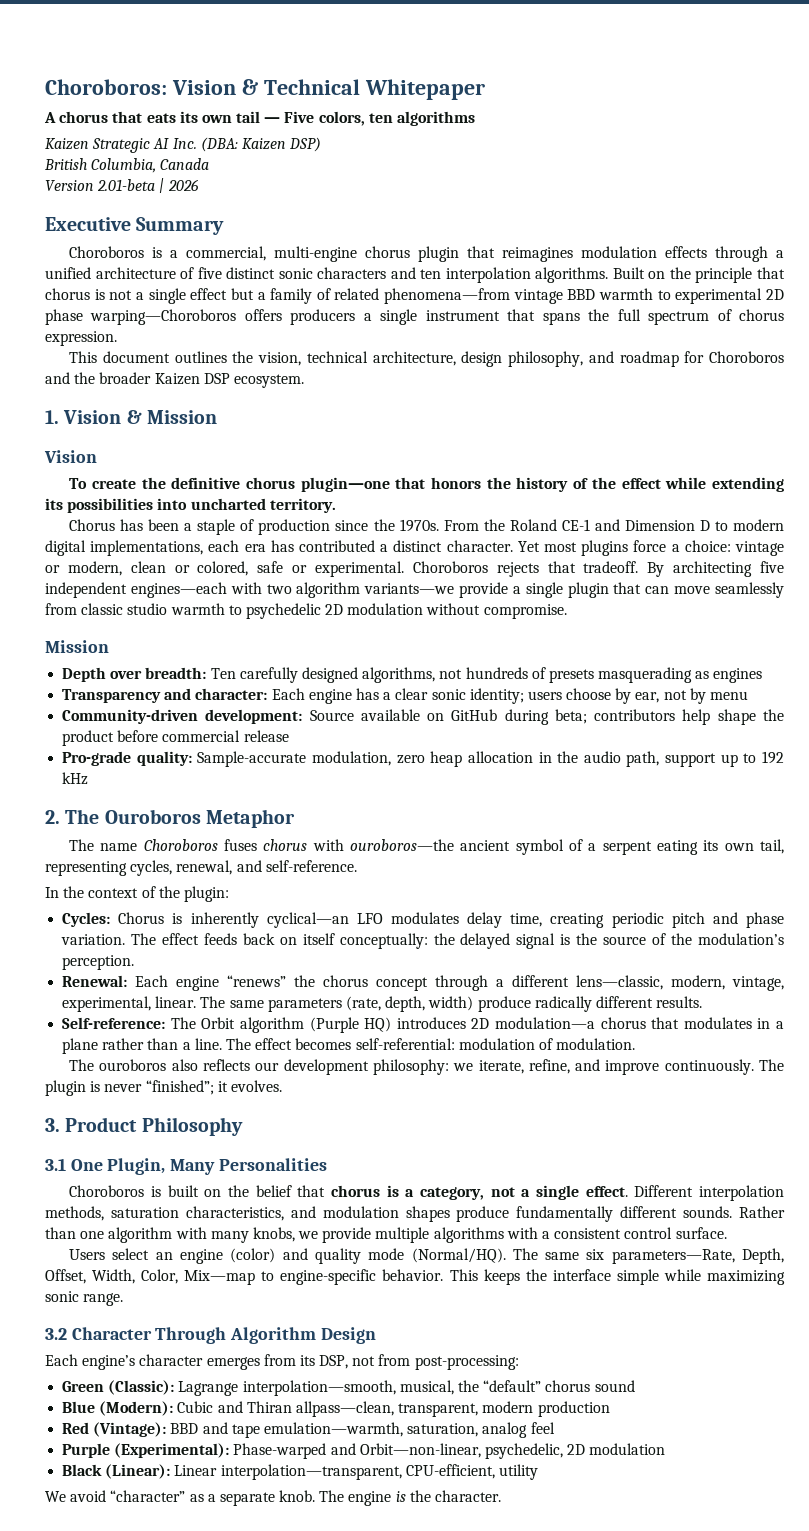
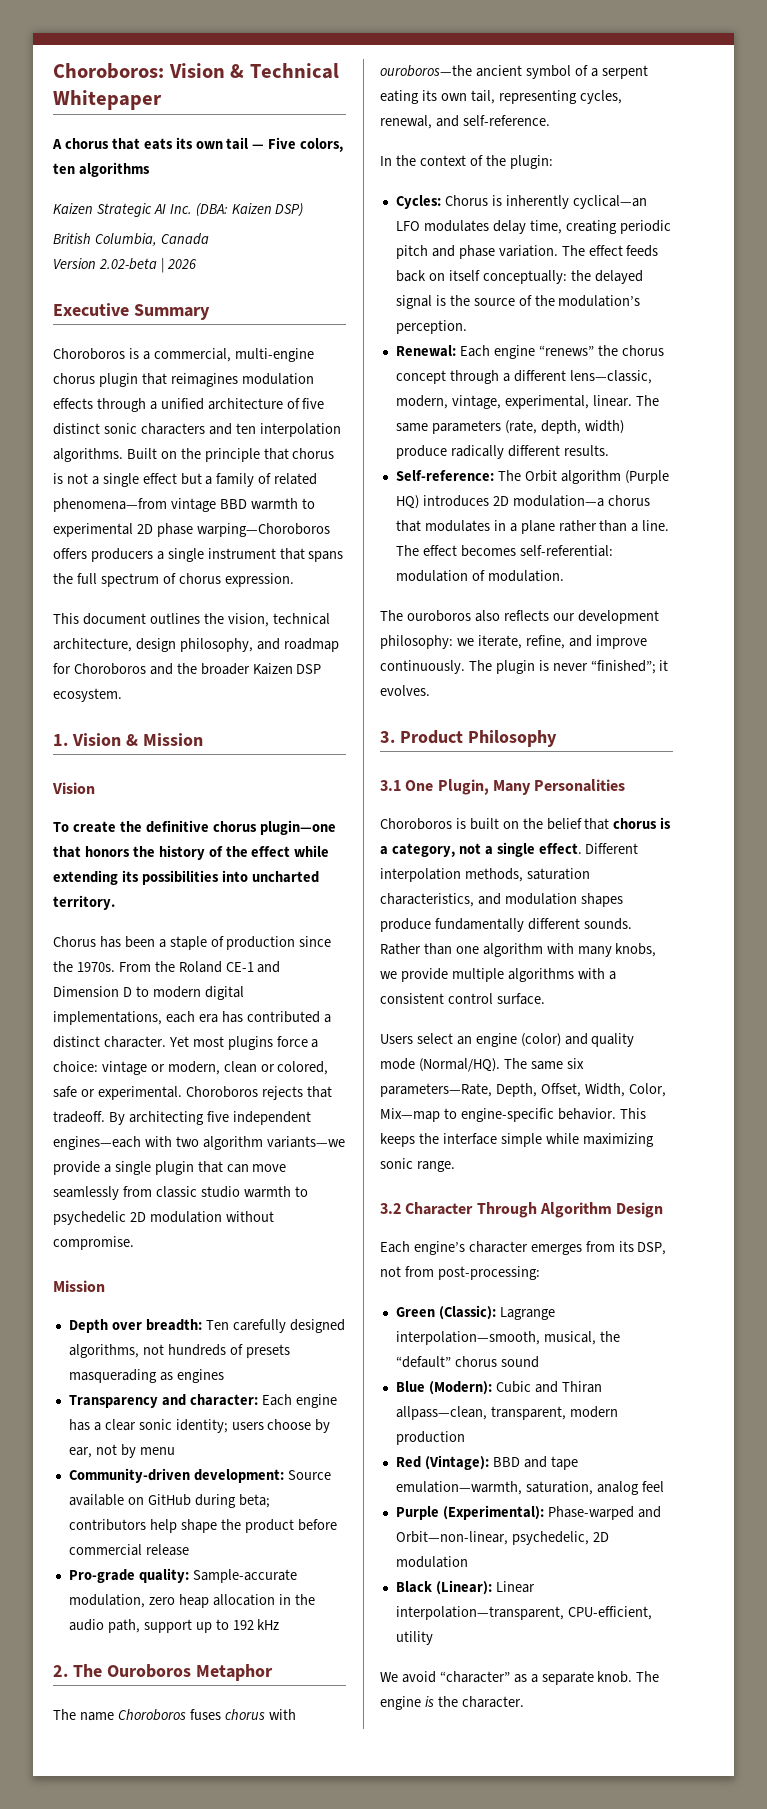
- Version 2.01-beta | 2026
+ Version 2.02-beta | 2026

